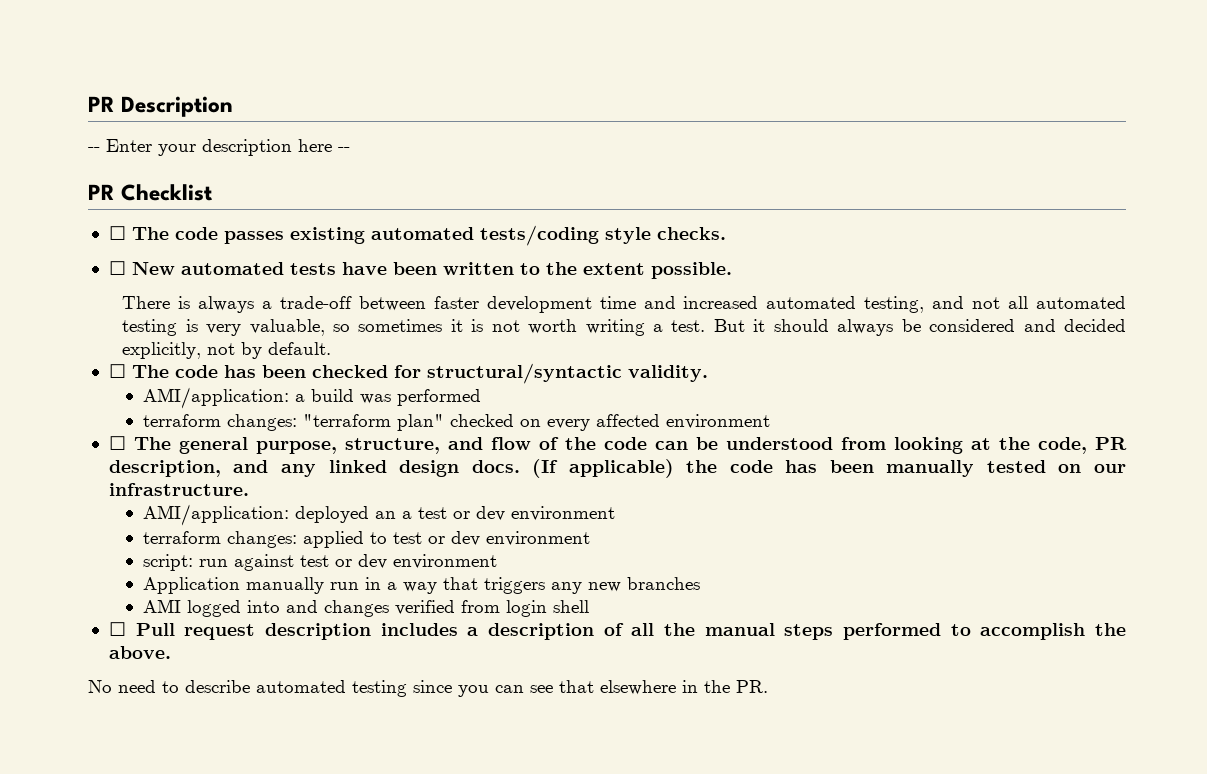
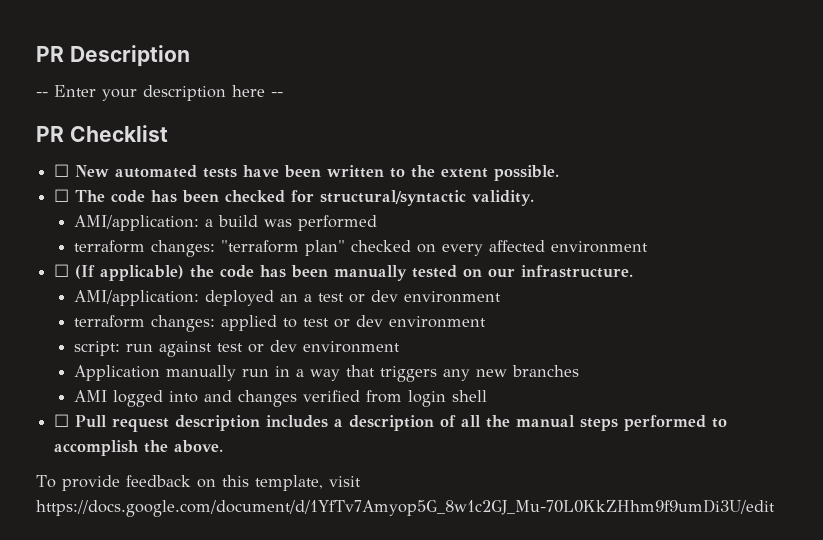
- ☐ The code passes existing automated tests/coding style checks.
- There is always a trade-off between faster development time and increased automated testing, and not all automated testing is very valuable, so sometimes it is not worth writing a test. But it should always be considered and decided explicitly, not by default.
- ☐ The general purpose, structure, and flow of the code can be understood from looking at the code, PR description, and any linked design docs. (If applicable) the code has been manually tested on our infrastructure.
+ ☐ (If applicable) the code has been manually tested on our infrastructure.
- No need to describe automated testing since you can see that elsewhere in the PR.
+ To provide feedback on this template, visit https://docs.google.com/document/d/1YfTv7Amyop5G_8w1c2GJ_Mu-70L0KkZHhm9f9umDi3U/edit

